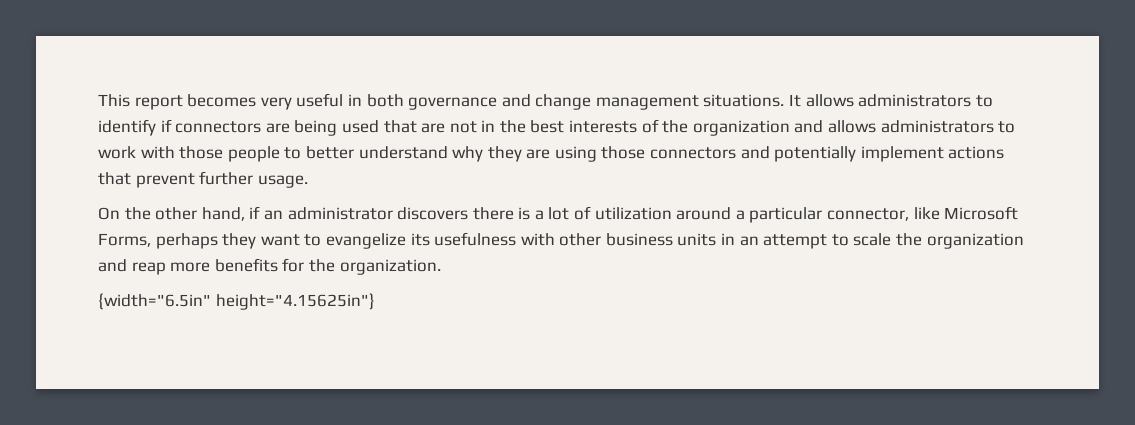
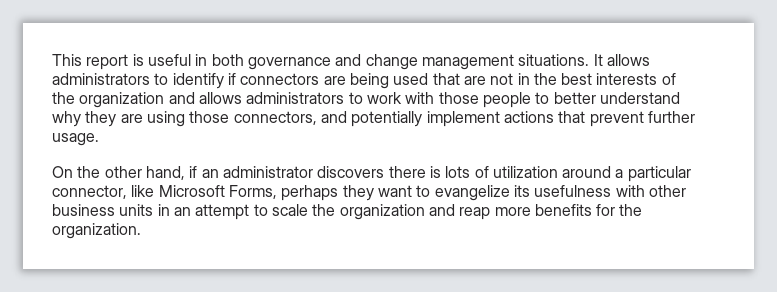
- This report becomes very useful in both governance and change management situations.
+ This report is useful in both governance and change management situations.
- It allows administrators to identify if connectors are being used that are not in the best interests of the organization and allows administrators to work with those people to better understand why they are using those connectors and potentially implement actions that prevent further usage.
+ It allows administrators to identify if connectors are being used that are not in the best interests of the organization and allows administrators to work with those people to better understand why they are using those connectors, and potentially implement actions that prevent further usage.
- On the other hand, if an administrator discovers there is a lot of utilization around a particular connector, like Microsoft Forms, perhaps they want to evangelize its usefulness with other business units in an attempt to scale the organization and reap more benefits for the organization.
+ On the other hand, if an administrator discovers there is lots of utilization around a particular connector, like Microsoft Forms, perhaps they want to evangelize its usefulness with other business units in an attempt to scale the organization and reap more benefits for the organization.
- {width="6.5in" height="4.15625in"}

